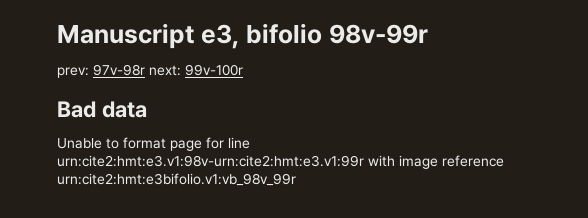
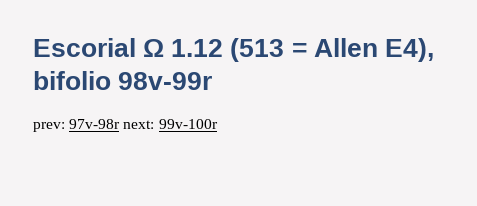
- Manuscript e3, bifolio 98v-99r
+ Escorial Ω 1.12 (513 = Allen E4), bifolio 98v-99r
- Bad data
- Unable to format page for line urn:cite2:hmt:e3.v1:98v-urn:cite2:hmt:e3.v1:99r with image reference urn:cite2:hmt:e3bifolio.v1:vb_98v_99r

